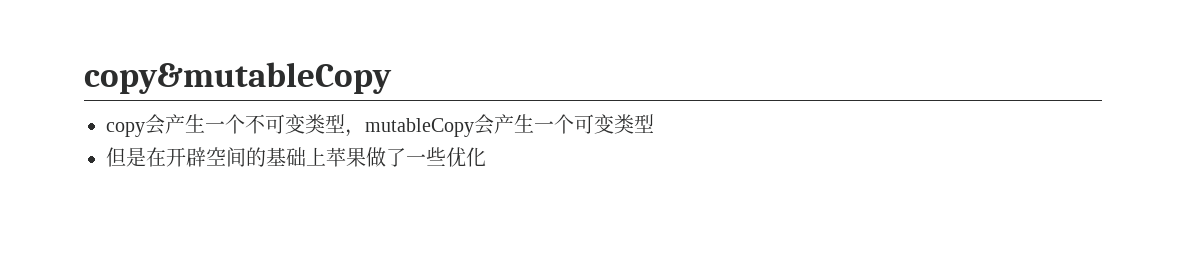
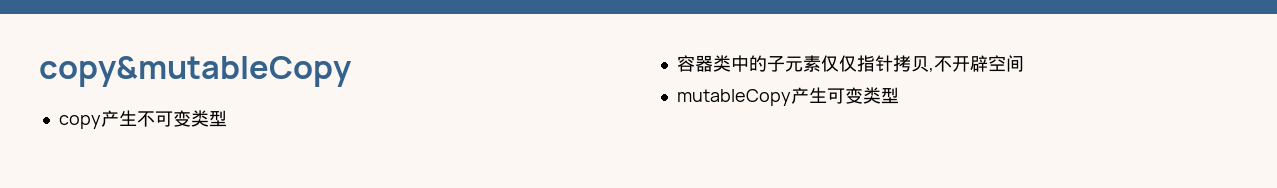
- copy会产生一个不可变类型，mutableCopy会产生一个可变类型
- 但是在开辟空间的基础上苹果做了一些优化
+ copy产生不可变类型
+ 容器类中的子元素仅仅指针拷贝,不开辟空间
+ mutableCopy产生可变类型

